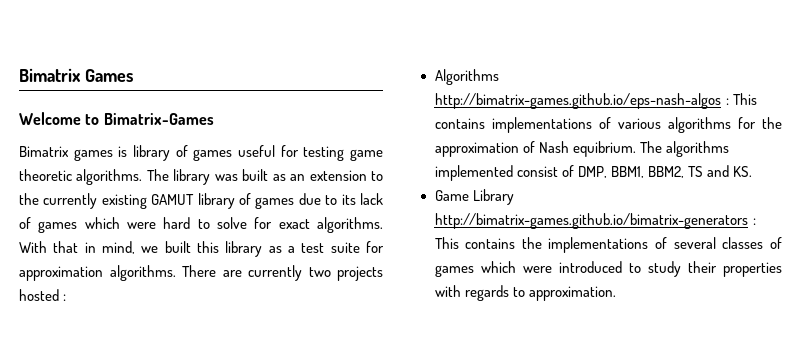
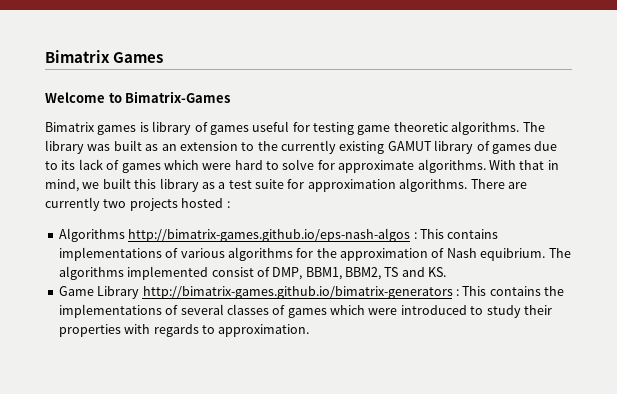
- The library was built as an extension to the currently existing GAMUT library of games due to its lack of games which were hard to solve for exact algorithms.
+ The library was built as an extension to the currently existing GAMUT library of games due to its lack of games which were hard to solve for approximate algorithms.

